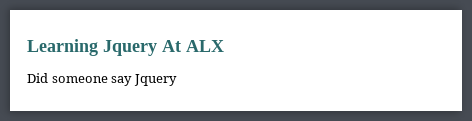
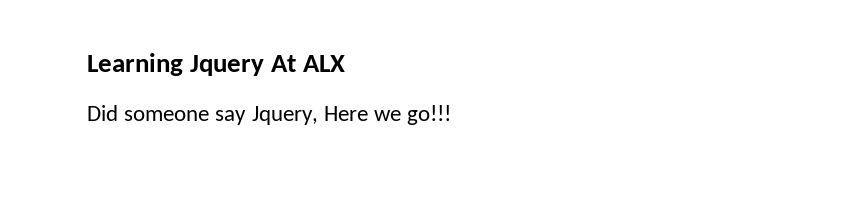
- Did someone say Jquery
+ Did someone say Jquery, Here we go!!!

